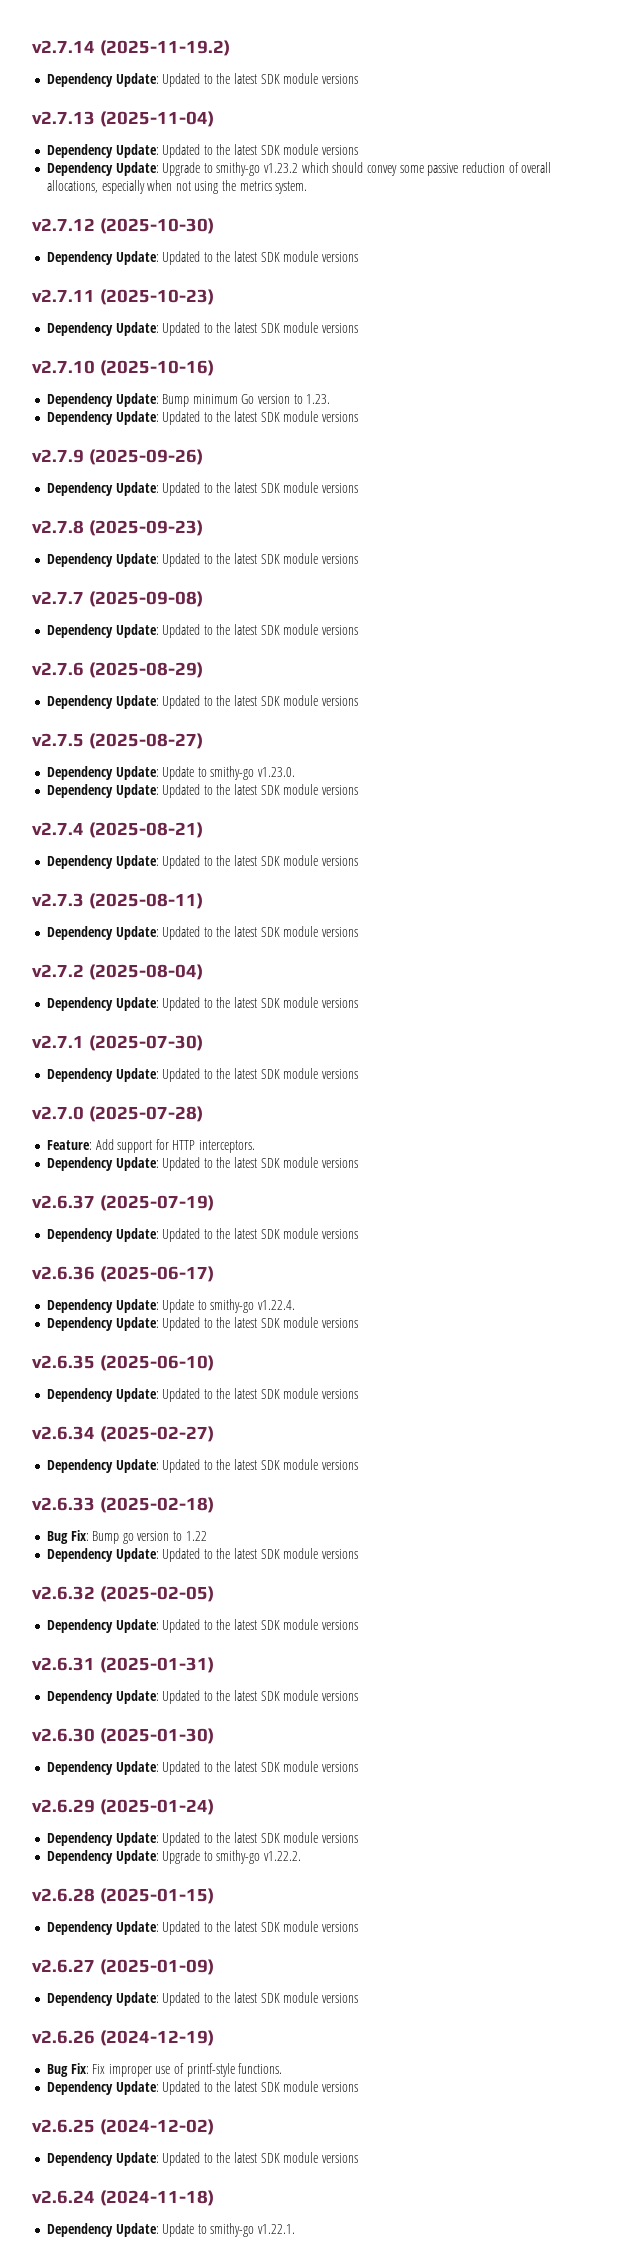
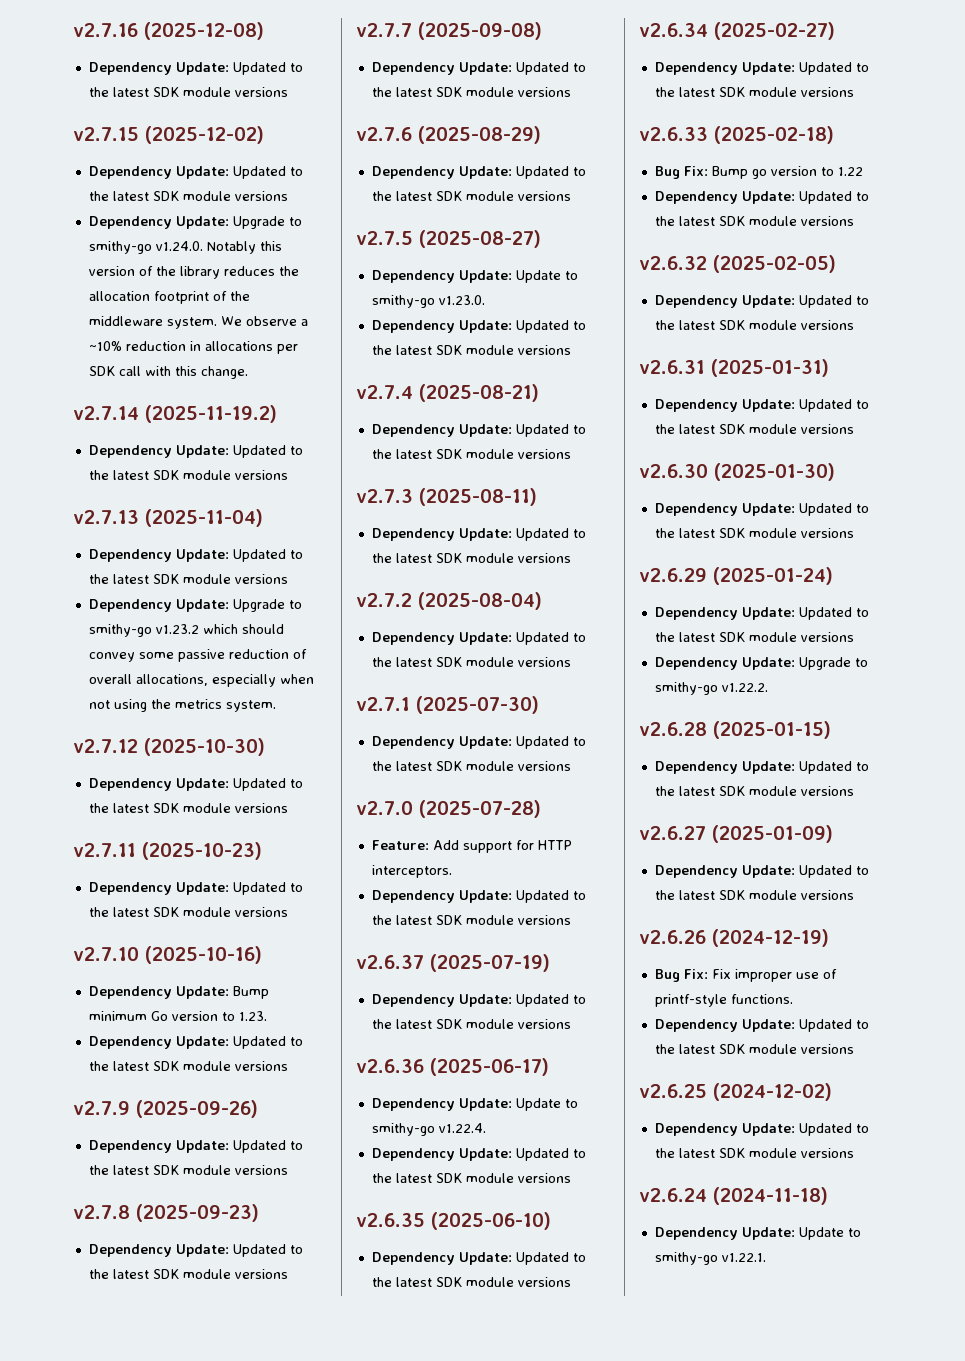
+ v2.7.16 (2025-12-08)
+ Dependency Update: Updated to the latest SDK module versions
+ v2.7.15 (2025-12-02)
+ Dependency Update: Updated to the latest SDK module versions
+ Dependency Update: Upgrade to smithy-go v1.24.0. Notably this version of the library reduces the allocation footprint of the middleware system. We observe a ~10% reduction in allocations per SDK call with this change.

